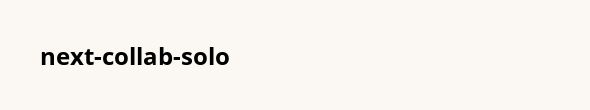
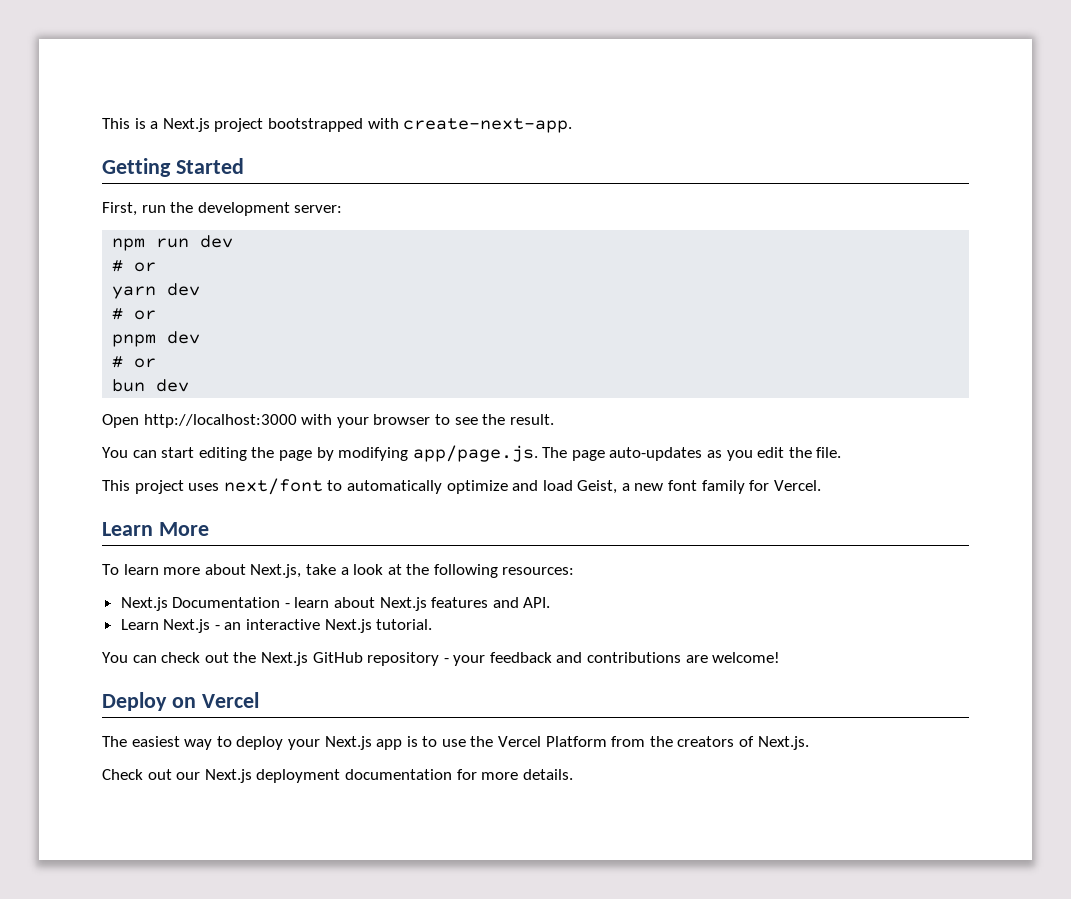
- next-collab-solo
+ This is a Next.js project bootstrapped with create-next-app.
+ Getting Started
+ First, run the development server:
+ npm run dev
+ # or
+ yarn dev
+ # or
+ pnpm dev
+ # or
+ bun dev
+ Open http://localhost:3000 with your browser to see the result.
+ You can start editing the page by modifying app/page.js. The page auto-updates as you edit the file.
+ This project uses next/font to automatically optimize and load Geist, a new font family for Vercel.
+ Learn More
+ To learn more about Next.js, take a look at the following resources:
+ Next.js Documentation - learn about Next.js features and API.
+ Learn Next.js - an interactive Next.js tutorial.
+ You can check out the Next.js GitHub repository - your feedback and contributions are welcome!
+ Deploy on Vercel
+ The easiest way to deploy your Next.js app is to use the Vercel Platform from the creators of Next.js.
+ Check out our Next.js deployment documentation for more details.

